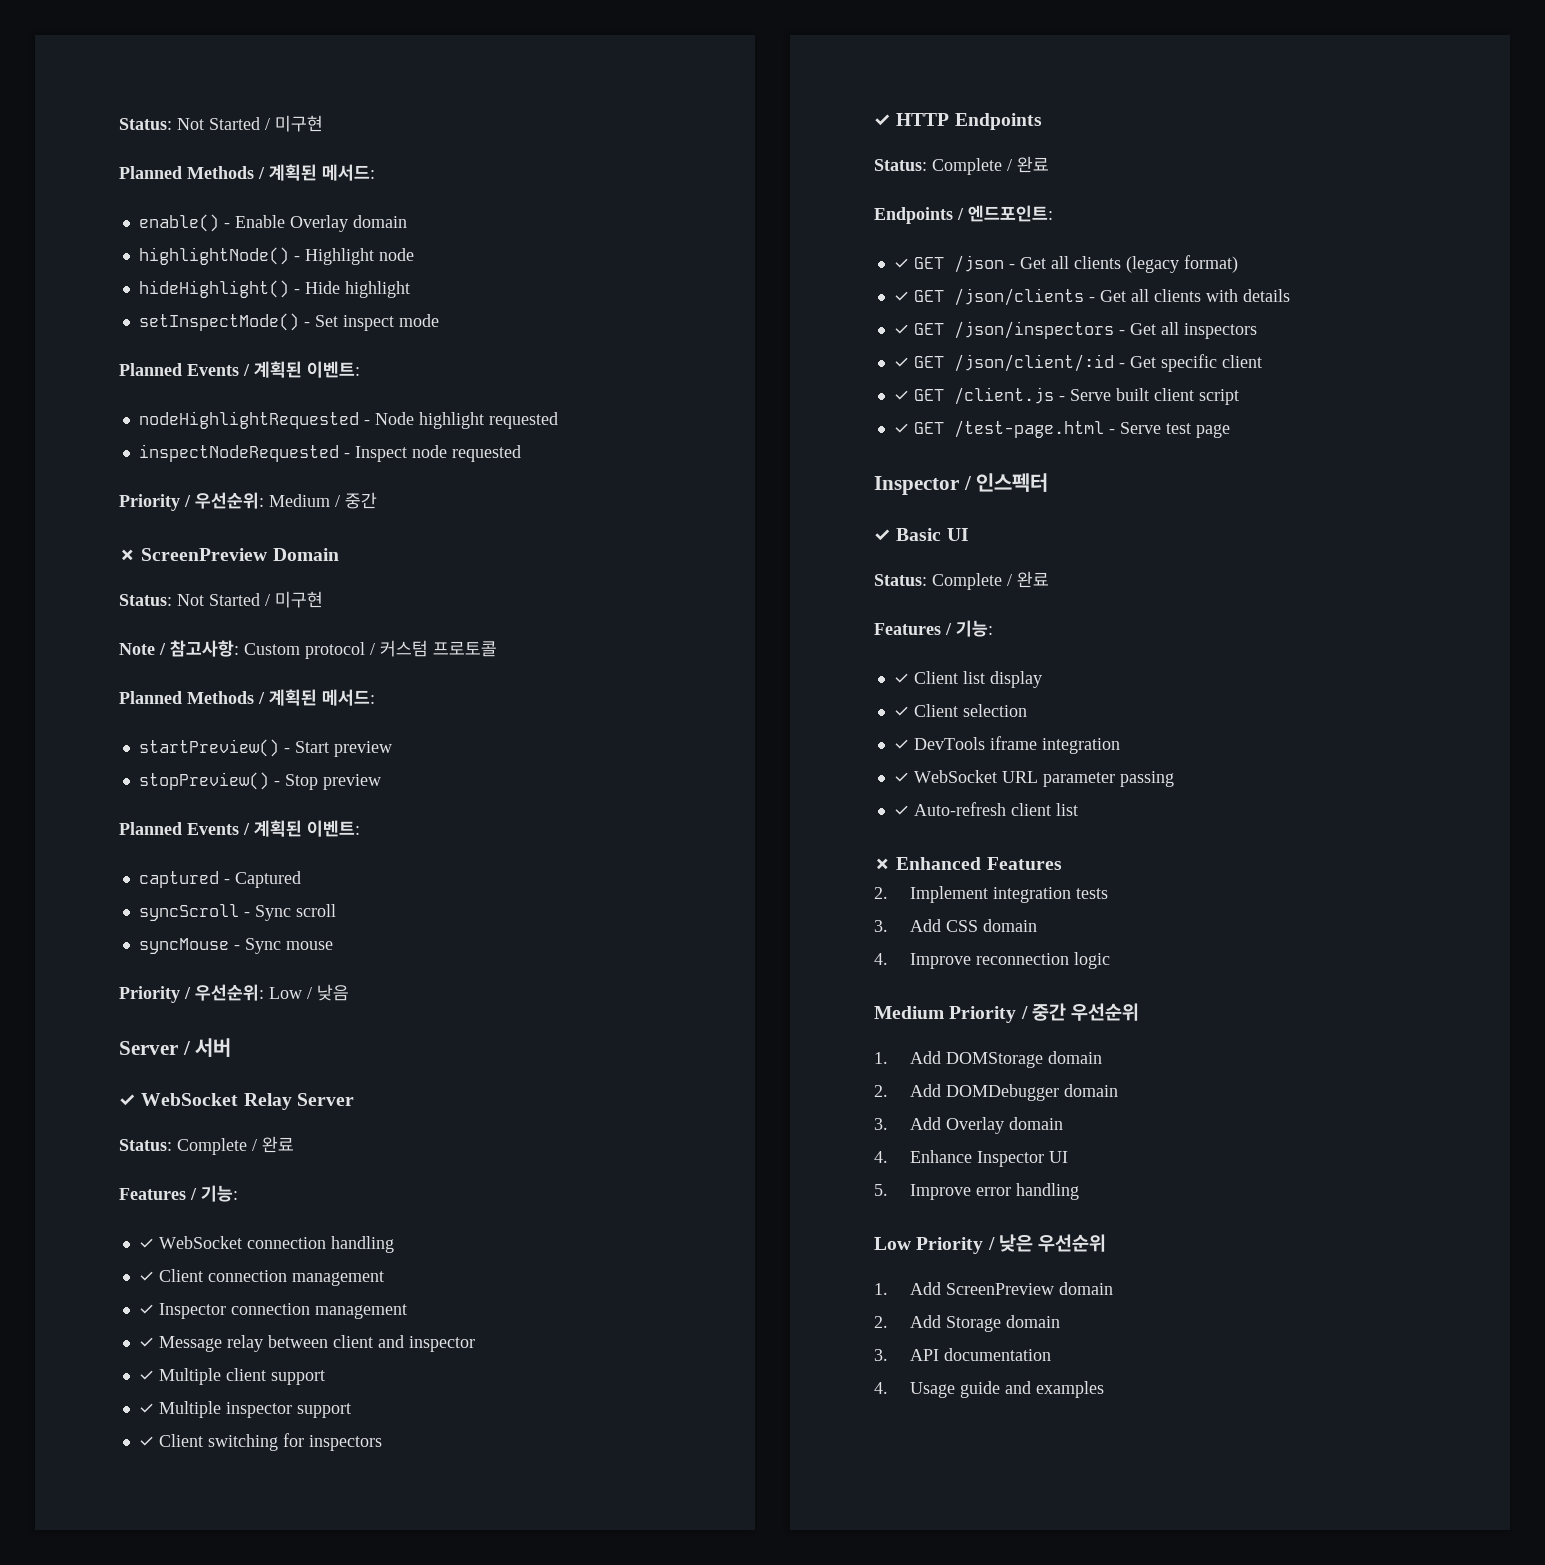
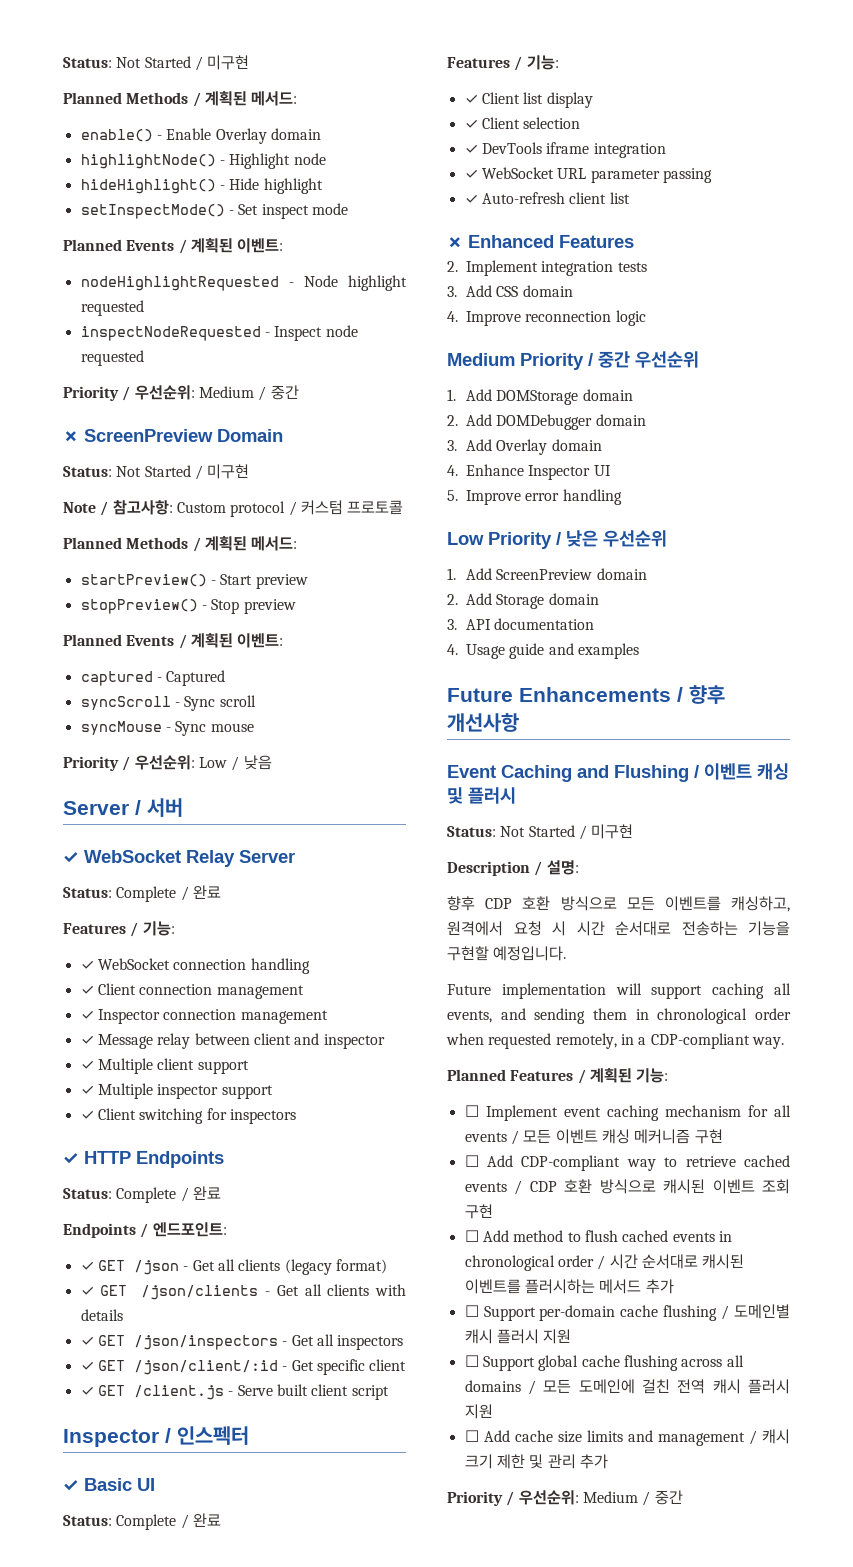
- ✓ GET /test-page.html - Serve test page
+ Future Enhancements / 향후 개선사항
+ Event Caching and Flushing / 이벤트 캐싱 및 플러시
+ Status: Not Started / 미구현
+ Description / 설명:
+ 향후 CDP 호환 방식으로 모든 이벤트를 캐싱하고, 원격에서 요청 시 시간 순서대로 전송하는 기능을 구현할 예정입니다.
+ Future implementation will support caching all events, and sending them in chronological order when requested remotely, in a CDP-compliant way.
+ Planned Features / 계획된 기능:
+ ☐ Implement event caching mechanism for all events / 모든 이벤트 캐싱 메커니즘 구현
+ ☐ Add CDP-compliant way to retrieve cached events / CDP 호환 방식으로 캐시된 이벤트 조회 구현
+ ☐ Add method to flush cached events in chronological order / 시간 순서대로 캐시된 이벤트를 플러시하는 메서드 추가
+ ☐ Support per-domain cache flushing / 도메인별 캐시 플러시 지원
+ ☐ Support global cache flushing across all domains / 모든 도메인에 걸친 전역 캐시 플러시 지원
+ ☐ Add cache size limits and management / 캐시 크기 제한 및 관리 추가
+ Priority / 우선순위: Medium / 중간

